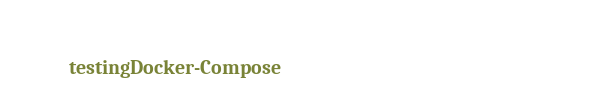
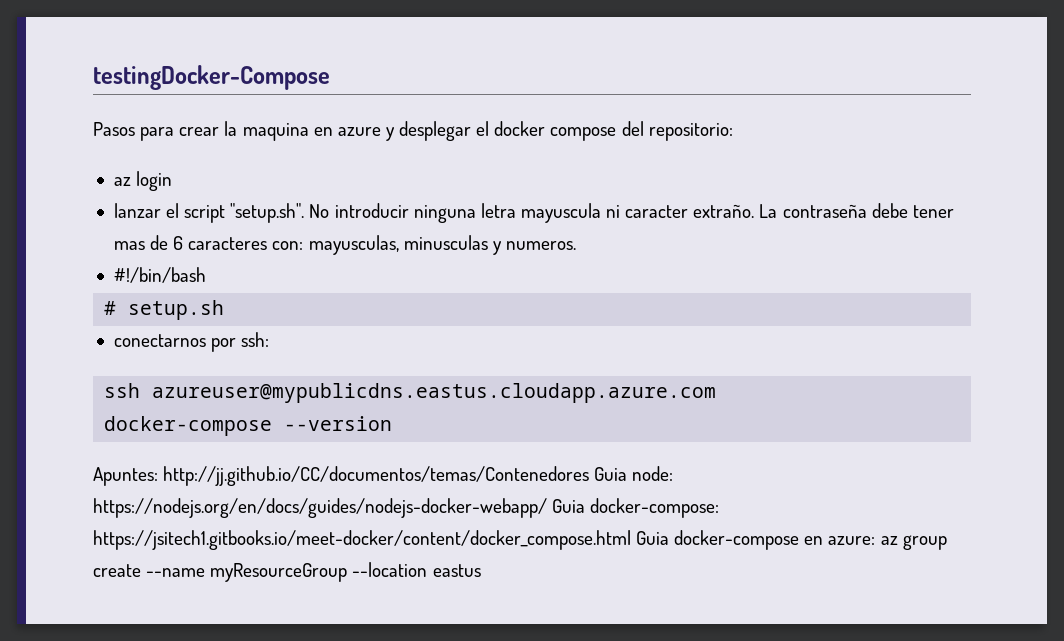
+ Pasos para crear la maquina en azure y desplegar el docker compose del repositorio:
+ az login
+ lanzar el script "setup.sh". No introducir ninguna letra mayuscula ni caracter extraño. La contraseña debe tener mas de 6 caracteres con: mayusculas, minusculas y numeros.
+ #!/bin/bash
+ # setup.sh
+ conectarnos por ssh:
+ ssh azureuser@mypublicdns.eastus.cloudapp.azure.com
+ docker-compose --version
+ Apuntes: http://jj.github.io/CC/documentos/temas/Contenedores Guia node: https://nodejs.org/en/docs/guides/nodejs-docker-webapp/ Guia docker-compose: https://jsitech1.gitbooks.io/meet-docker/content/docker_compose.html Guia docker-compose en azure: az group create --name myResourceGroup --location eastus

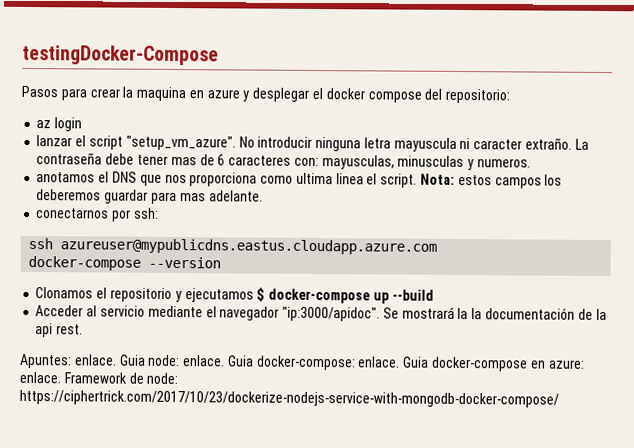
- lanzar el script "setup.sh". No introducir ninguna letra mayuscula ni caracter extraño.
+ lanzar el script "setup_vm_azure". No introducir ninguna letra mayuscula ni caracter extraño.
- #!/bin/bash
- # setup.sh
+ anotamos el DNS que nos proporciona como ultima linea el script. Nota: estos campos los deberemos guardar para mas adelante.
+ Clonamos el repositorio y ejecutamos $ docker-compose up --build
+ Acceder al servicio mediante el navegador "ip:3000/apidoc". Se mostrará la la documentación de la api rest.
- Apuntes: http://jj.github.io/CC/documentos/temas/Contenedores Guia node: https://nodejs.org/en/docs/guides/nodejs-docker-webapp/ Guia docker-compose: https://jsitech1.gitbooks.io/meet-docker/content/docker_compose.html Guia docker-compose en azure: az group create --name myResourceGroup --location eastus
+ Apuntes: enlace. Guia node: enlace. Guia docker-compose: enlace. Guia docker-compose en azure: enlace. Framework de node: https://ciphertrick.com/2017/10/23/dockerize-nodejs-service-with-mongodb-docker-compose/

